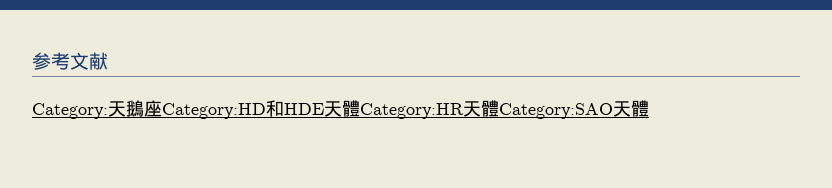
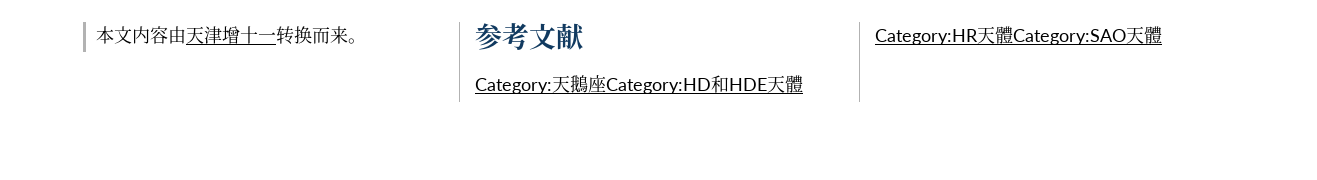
+ 本文内容由天津增十一转换而来。

